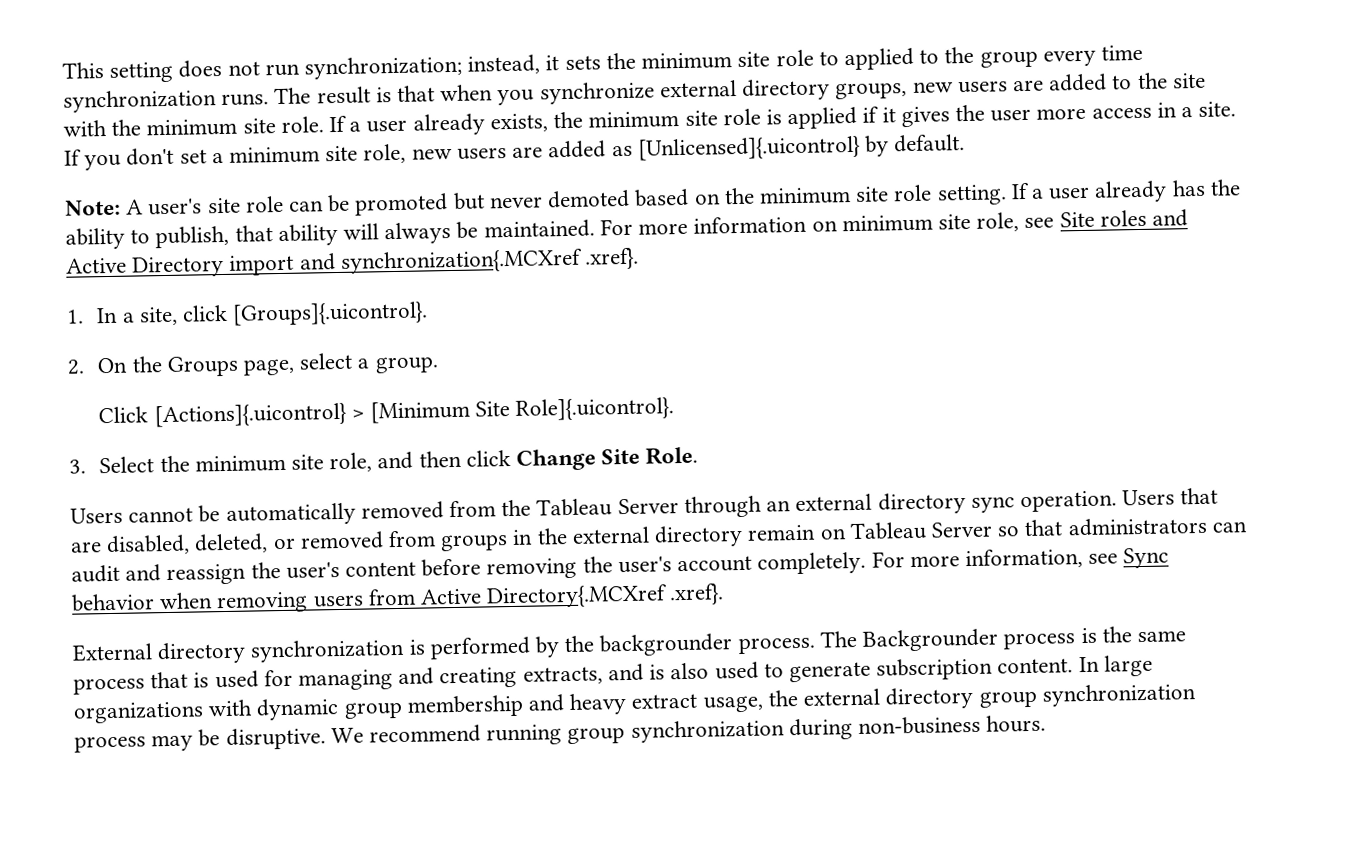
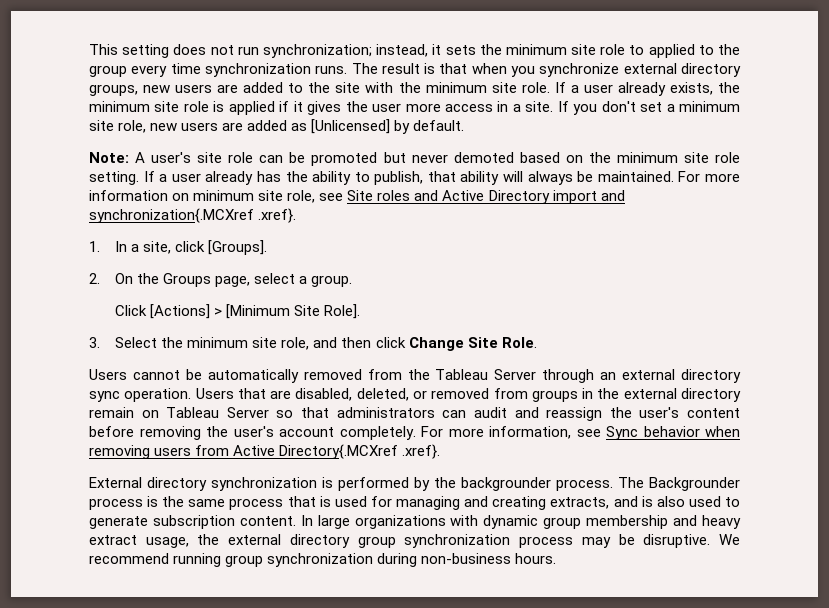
- If you don't set a minimum site role, new users are added as [Unlicensed]{.uicontrol} by default.
+ If you don't set a minimum site role, new users are added as [Unlicensed] by default.
- 1. In a site, click [Groups]{.uicontrol}.
+ 1. In a site, click [Groups].
- Click [Actions]{.uicontrol} > [Minimum Site Role]{.uicontrol}.
+ Click [Actions] > [Minimum Site Role].

